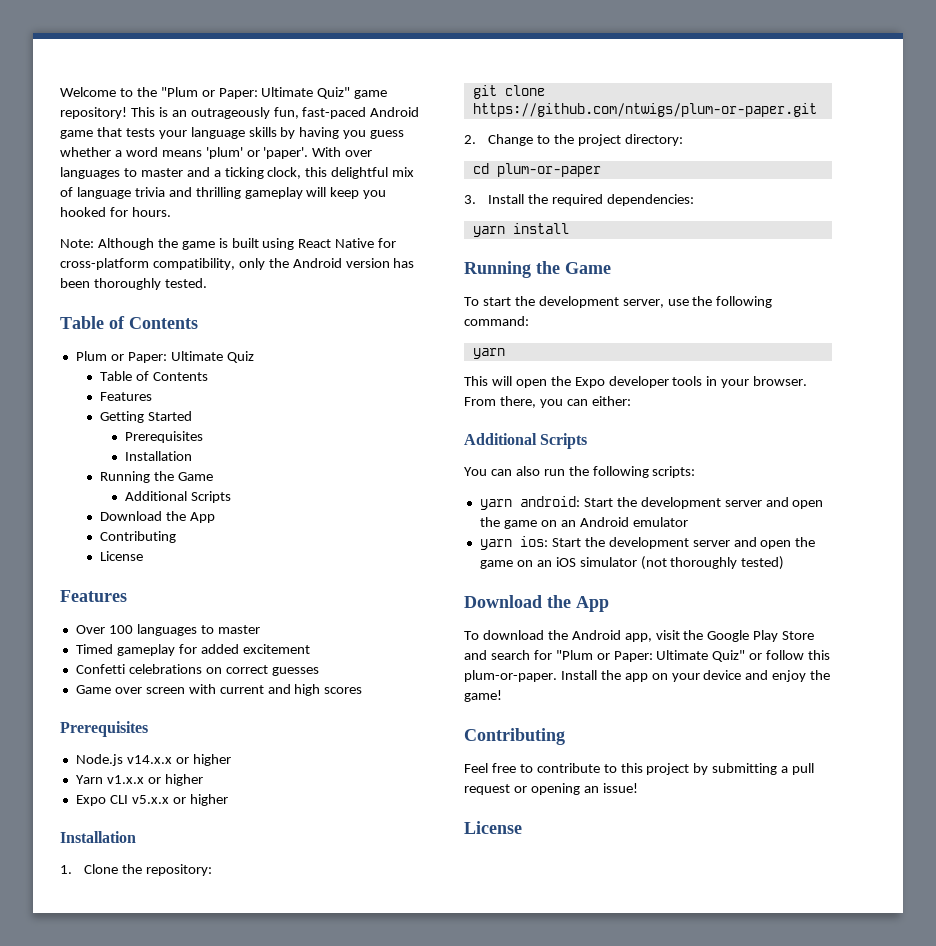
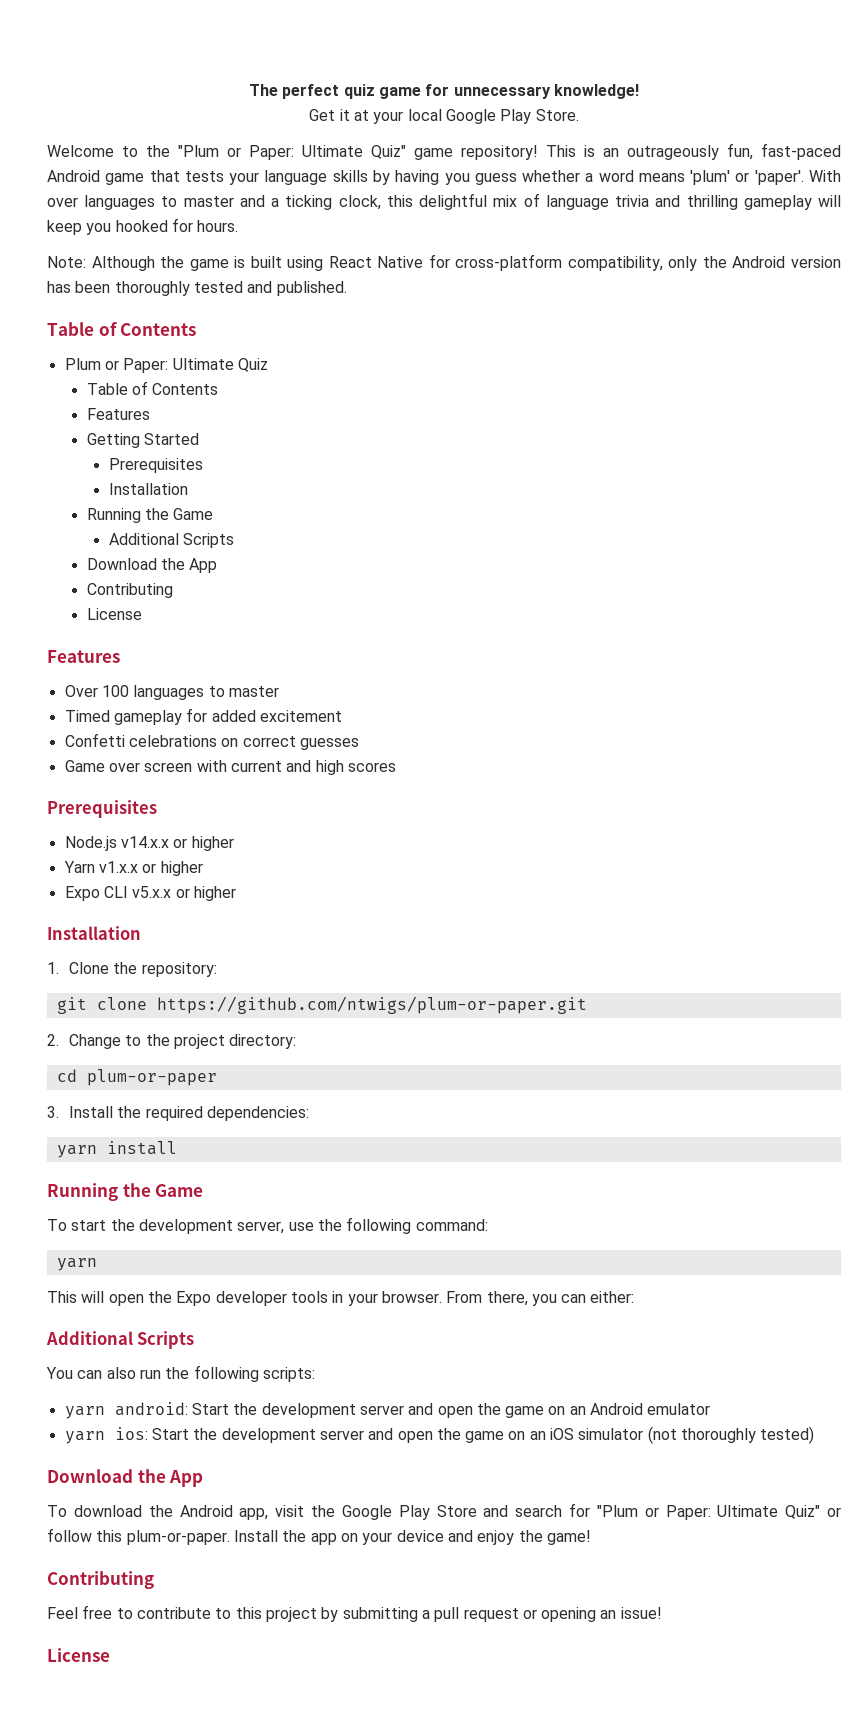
+ The perfect quiz game for unnecessary knowledge!
+ Get it at your local Google Play Store.
- Note: Although the game is built using React Native for cross-platform compatibility, only the Android version has been thoroughly tested.
+ Note: Although the game is built using React Native for cross-platform compatibility, only the Android version has been thoroughly tested and published.

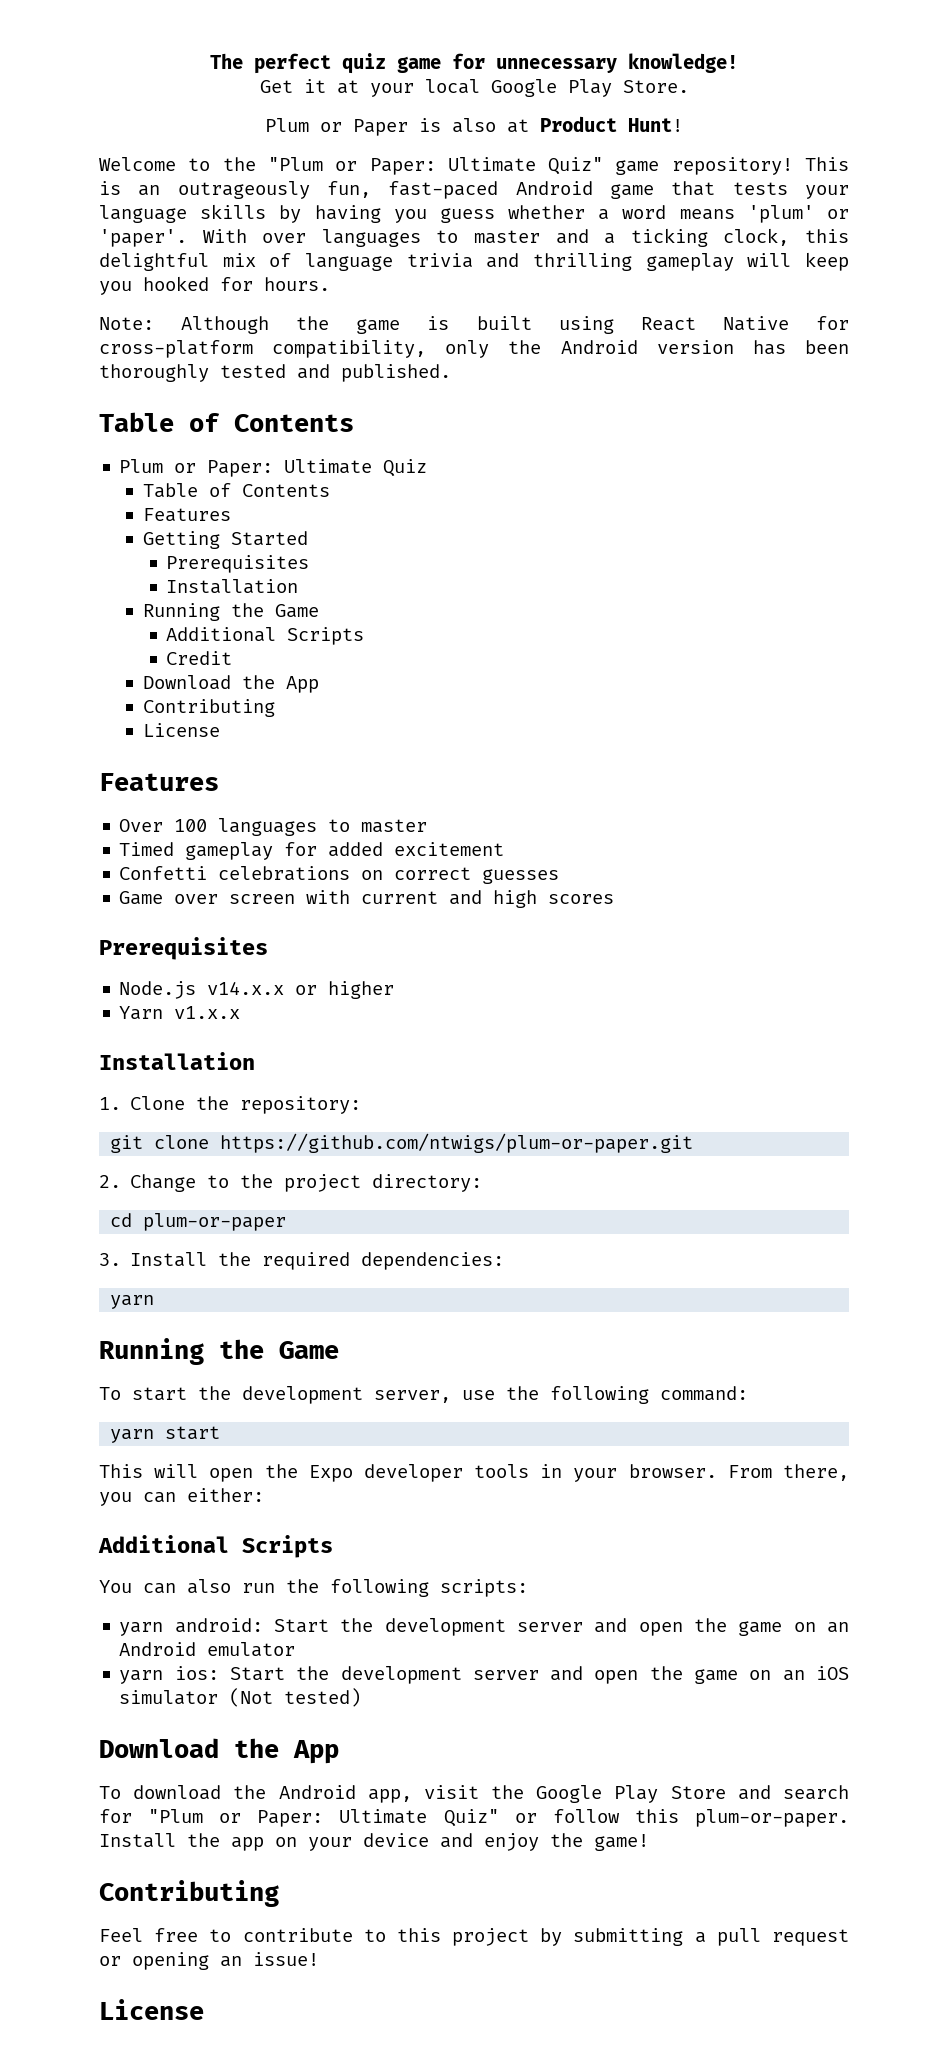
+ Plum or Paper is also at Product Hunt!
+ Credit
- Yarn v1.x.x or higher
- Expo CLI v5.x.x or higher
+ Yarn v1.x.x
  3. Install the required dependencies:
- yarn install
+ yarn
  To start the development server, use the following command:
- yarn
+ yarn start
- yarn ios: Start the development server and open the game on an iOS simulator (not thoroughly tested)
+ yarn ios: Start the development server and open the game on an iOS simulator (Not tested)

